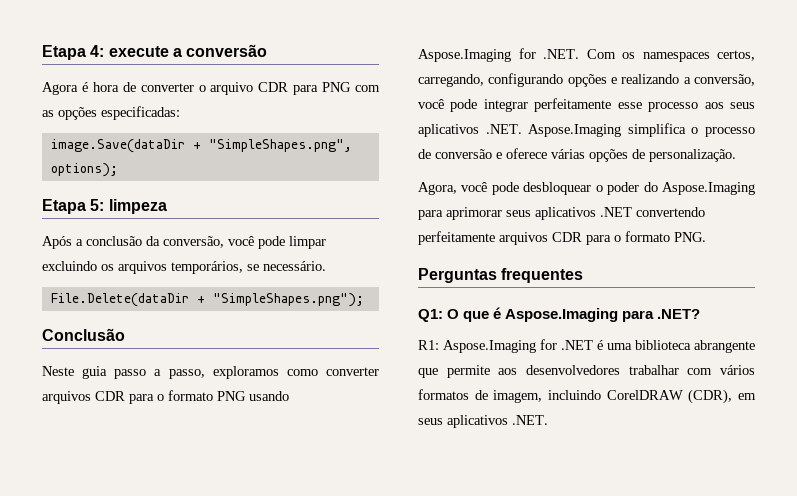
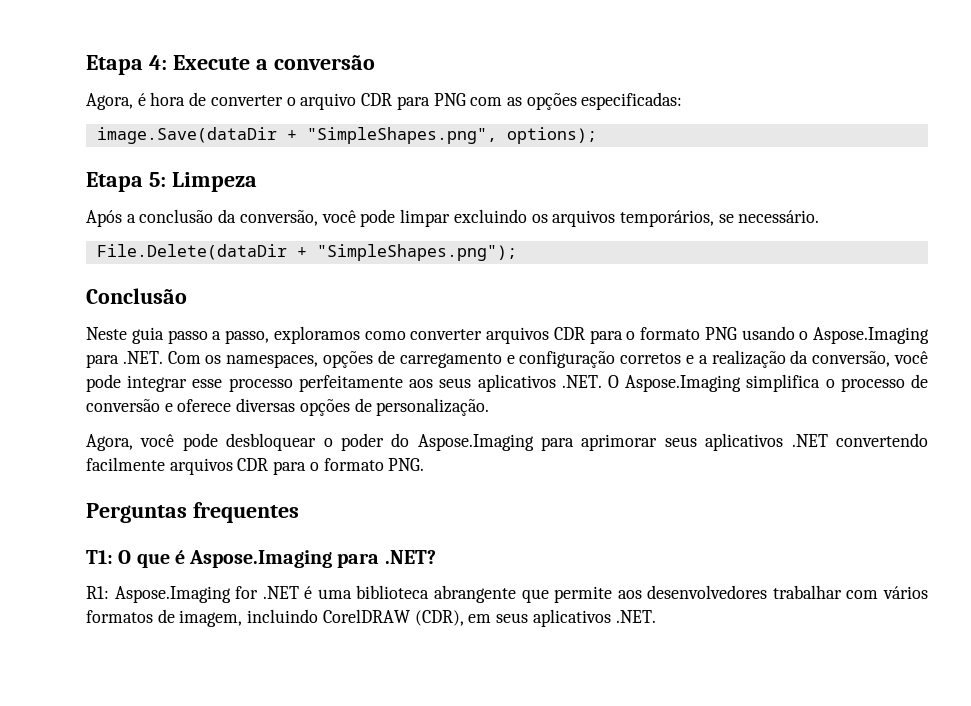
- Etapa 4: execute a conversão
+ Etapa 4: Execute a conversão
- Agora é hora de converter o arquivo CDR para PNG com as opções especificadas:
+ Agora, é hora de converter o arquivo CDR para PNG com as opções especificadas:
- Etapa 5: limpeza
+ Etapa 5: Limpeza
- Neste guia passo a passo, exploramos como converter arquivos CDR para o formato PNG usando Aspose.Imaging for .NET. Com os namespaces certos, carregando, configurando opções e realizando a conversão, você pode integrar perfeitamente esse processo aos seus aplicativos .NET. Aspose.Imaging simplifica o processo de conversão e oferece várias opções de personalização.
+ Neste guia passo a passo, exploramos como converter arquivos CDR para o formato PNG usando o Aspose.Imaging para .NET. Com os namespaces, opções de carregamento e configuração corretos e a realização da conversão, você pode integrar esse processo perfeitamente aos seus aplicativos .NET. O Aspose.Imaging simplifica o processo de conversão e oferece diversas opções de personalização.
- Agora, você pode desbloquear o poder do Aspose.Imaging para aprimorar seus aplicativos .NET convertendo perfeitamente arquivos CDR para o formato PNG.
+ Agora, você pode desbloquear o poder do Aspose.Imaging para aprimorar seus aplicativos .NET convertendo facilmente arquivos CDR para o formato PNG.
- Q1: O que é Aspose.Imaging para .NET?
+ T1: O que é Aspose.Imaging para .NET?

